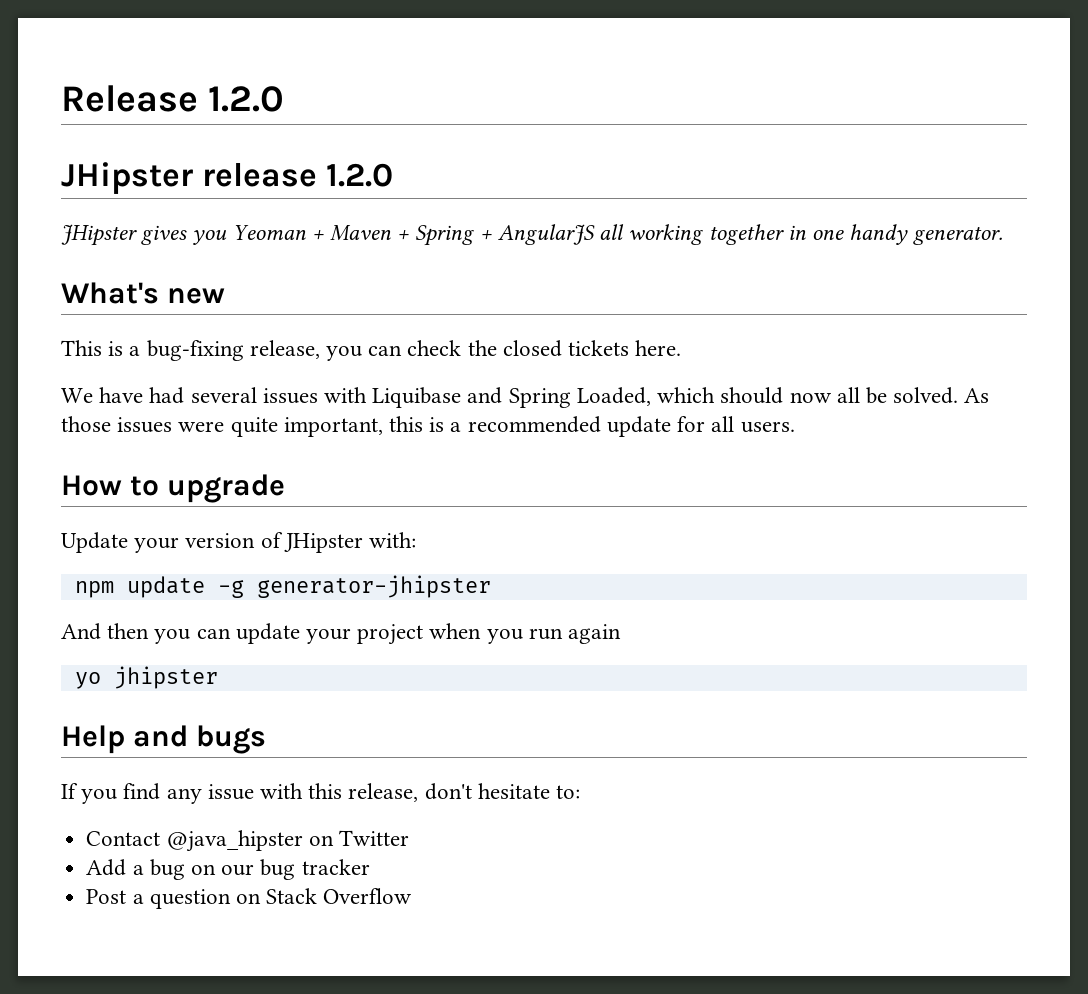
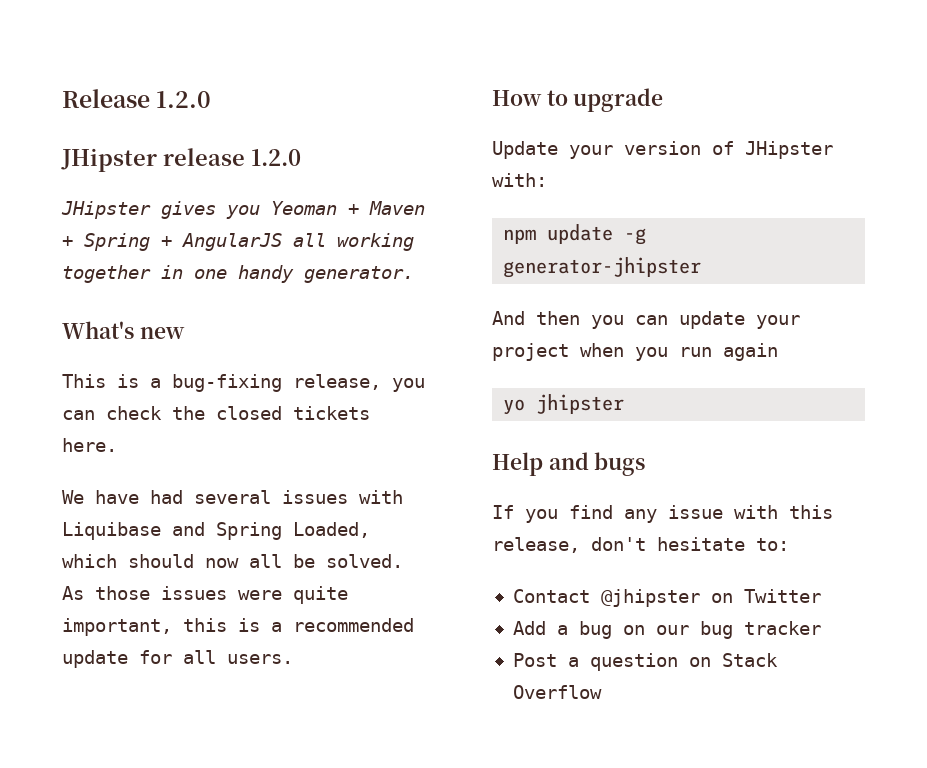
- Contact @java_hipster on Twitter
+ Contact @jhipster on Twitter

